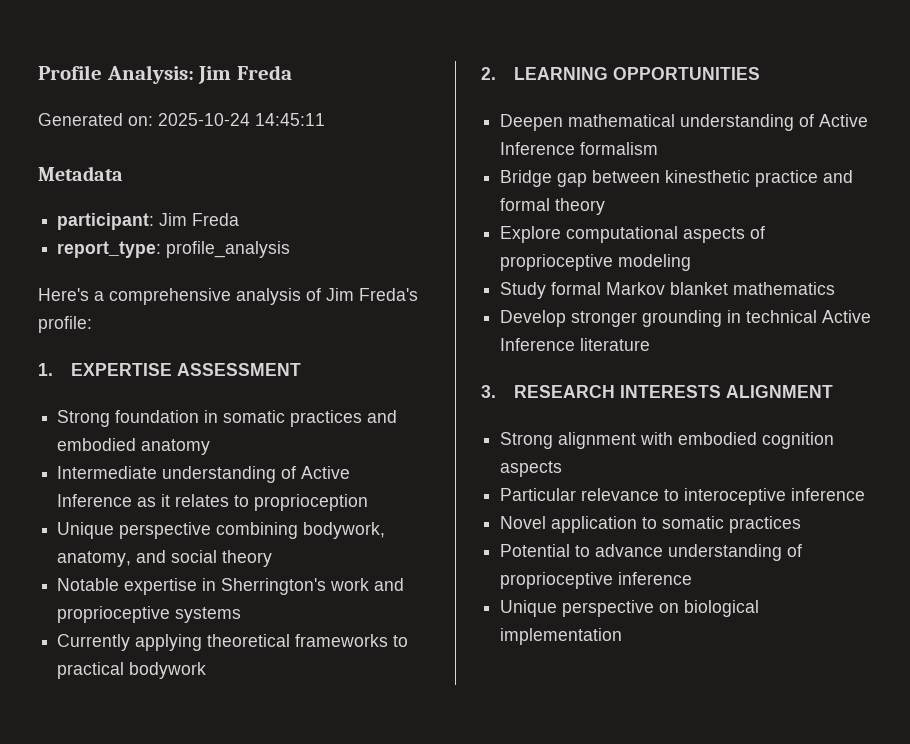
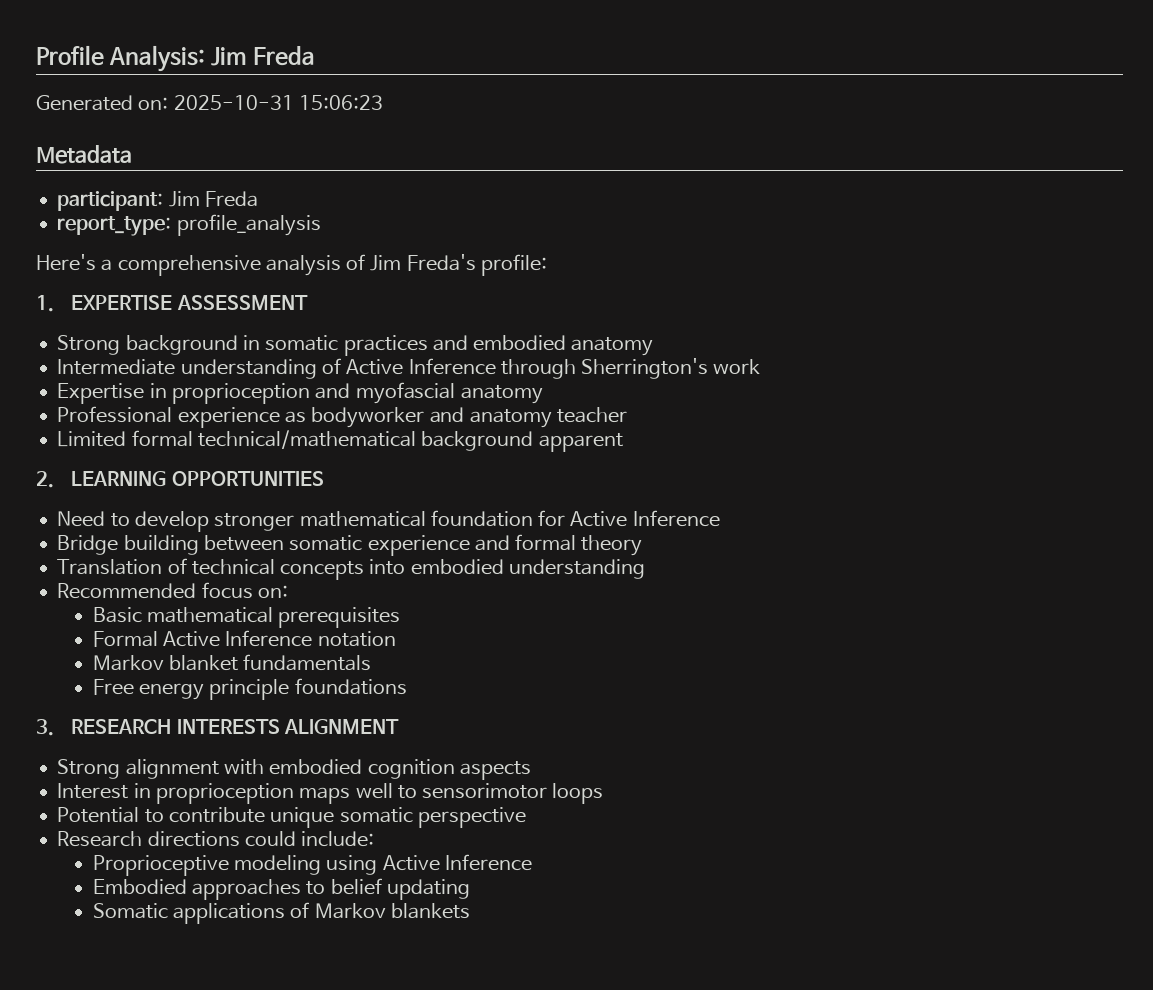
- Generated on: 2025-10-24 14:45:11
+ Generated on: 2025-10-31 15:06:23
- Strong foundation in somatic practices and embodied anatomy
+ Strong background in somatic practices and embodied anatomy
- Intermediate understanding of Active Inference as it relates to proprioception
- Unique perspective combining bodywork, anatomy, and social theory
- Notable expertise in Sherrington's work and proprioceptive systems
- Currently applying theoretical frameworks to practical bodywork
+ Intermediate understanding of Active Inference through Sherrington's work
+ Expertise in proprioception and myofascial anatomy
+ Professional experience as bodyworker and anatomy teacher
+ Limited formal technical/mathematical background apparent
  2. LEARNING OPPORTUNITIES
- Deepen mathematical understanding of Active Inference formalism
+ Need to develop stronger mathematical foundation for Active Inference
- Bridge gap between kinesthetic practice and formal theory
+ Bridge building between somatic experience and formal theory
- Explore computational aspects of proprioceptive modeling
- Study formal Markov blanket mathematics
- Develop stronger grounding in technical Active Inference literature
+ Translation of technical concepts into embodied understanding
+ Recommended focus on:
+ Basic mathematical prerequisites
+ Formal Active Inference notation
+ Markov blanket fundamentals
+ Free energy principle foundations
- Particular relevance to interoceptive inference
- Novel application to somatic practices
- Potential to advance understanding of proprioceptive inference
- Unique perspective on biological implementation
+ Interest in proprioception maps well to sensorimotor loops
+ Potential to contribute unique somatic perspective
+ Research directions could include:
+ Proprioceptive modeling using Active Inference
+ Embodied approaches to belief updating
+ Somatic applications of Markov blankets

